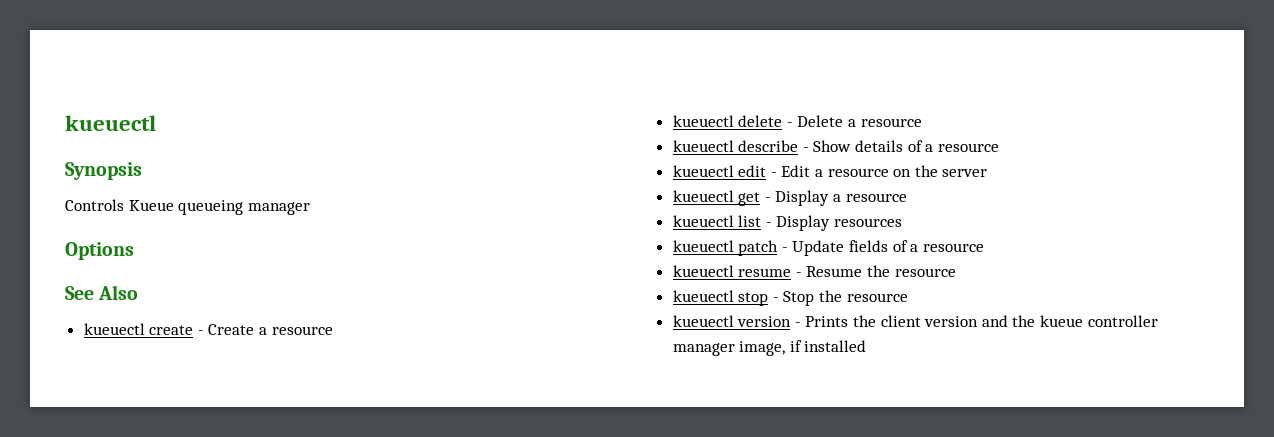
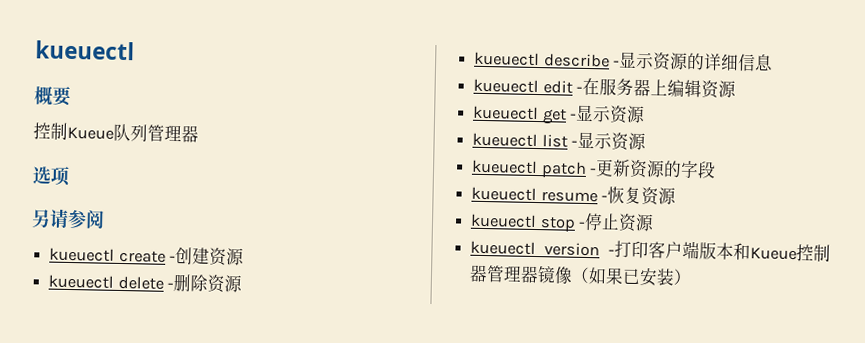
- Synopsis
- Controls Kueue queueing manager
- Options
- See Also
+ 概要
+ 控制Kueue队列管理器
+ 选项
+ 另请参阅
- kueuectl create - Create a resource
+ kueuectl create -创建资源
- kueuectl delete - Delete a resource
+ kueuectl delete -删除资源
- kueuectl describe - Show details of a resource
- kueuectl edit - Edit a resource on the server
+ kueuectl describe -显示资源的详细信息
+ kueuectl edit -在服务器上编辑资源
- kueuectl get - Display a resource
+ kueuectl get -显示资源
- kueuectl list - Display resources
+ kueuectl list -显示资源
- kueuectl patch - Update fields of a resource
+ kueuectl patch -更新资源的字段
- kueuectl resume - Resume the resource
+ kueuectl resume -恢复资源
- kueuectl stop - Stop the resource
+ kueuectl stop -停止资源
- kueuectl version - Prints the client version and the kueue controller manager image, if installed
+ kueuectl version -打印客户端版本和Kueue控制器管理器镜像（如果已安装）

